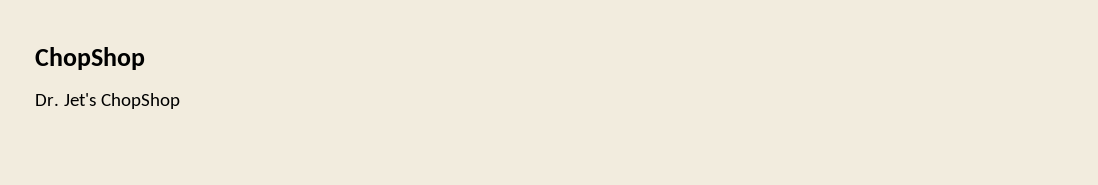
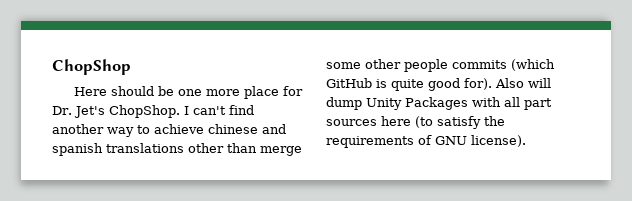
- Dr. Jet's ChopShop
+ Here should be one more place for Dr. Jet's ChopShop. I can't find another way to achieve chinese and spanish translations other than merge some other people commits (which GitHub is quite good for). Also will dump Unity Packages with all part sources here (to satisfy the requirements of GNU license).

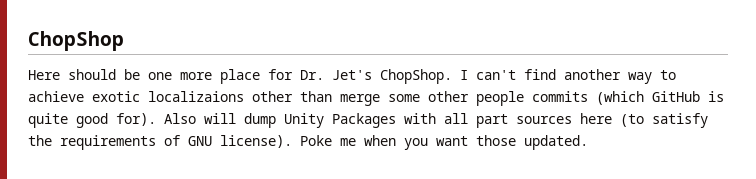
- I can't find another way to achieve chinese and spanish translations other than merge some other people commits (which GitHub is quite good for).
+ I can't find another way to achieve exotic localizaions other than merge some other people commits (which GitHub is quite good for).
+ Poke me when you want those updated.

